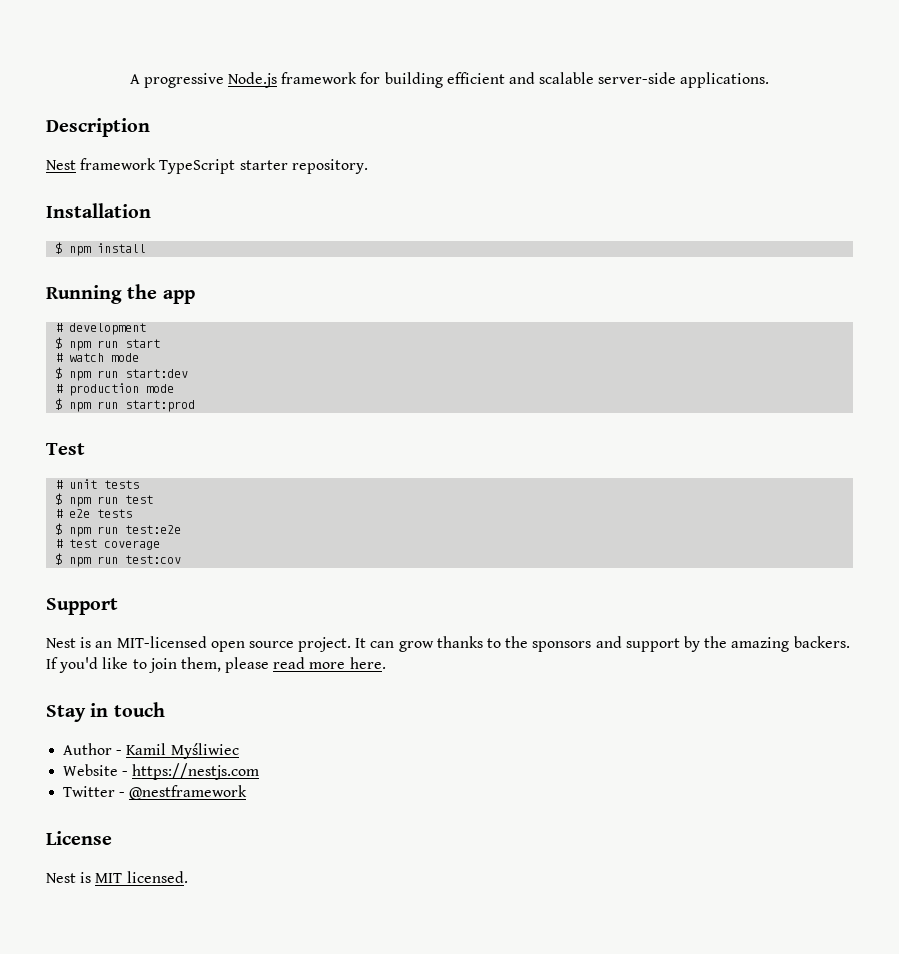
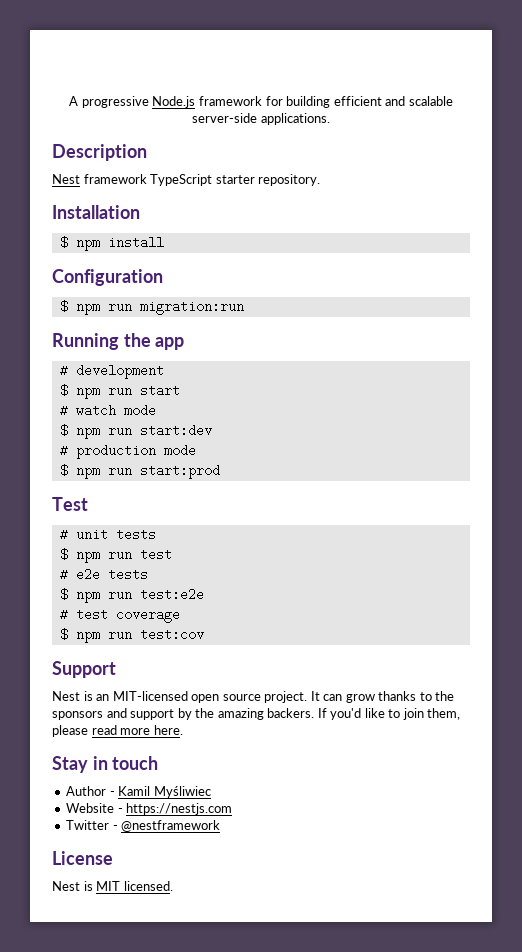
+ Configuration
+ $ npm run migration:run

